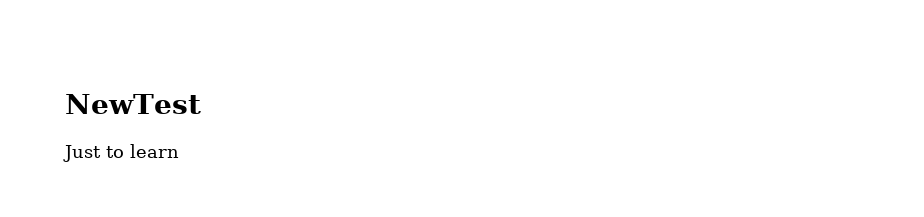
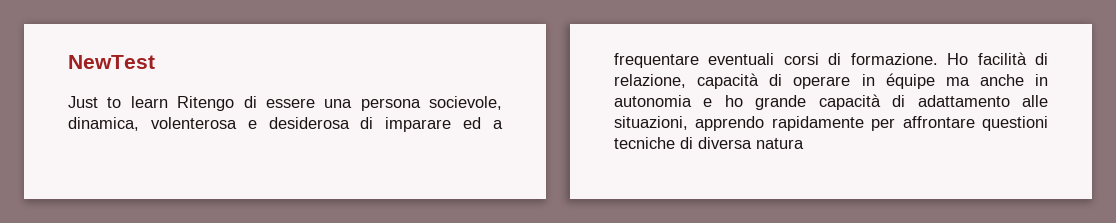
- Just to learn
+ Just to learn Ritengo di essere una persona socievole, dinamica, volenterosa e desiderosa di imparare ed a frequentare eventuali corsi di formazione. Ho facilità di relazione, capacità di operare in équipe ma anche in autonomia e ho grande capacità di adattamento alle situazioni, apprendo rapidamente per affrontare questioni tecniche di diversa natura

